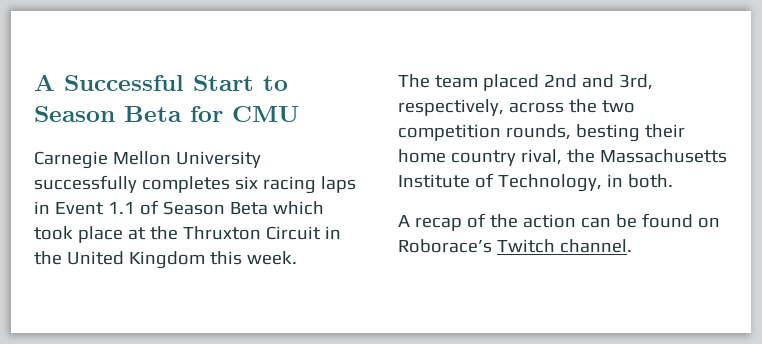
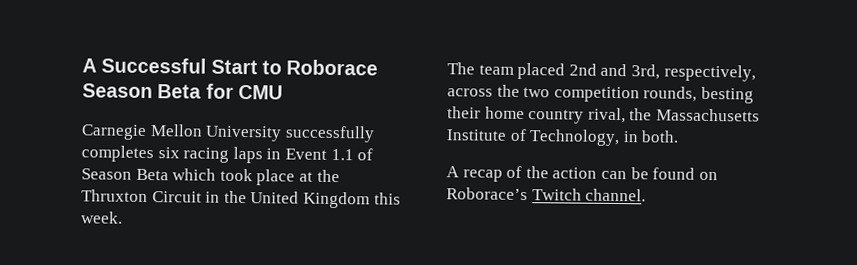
- A Successful Start to Season Beta for CMU
+ A Successful Start to Roborace Season Beta for CMU

